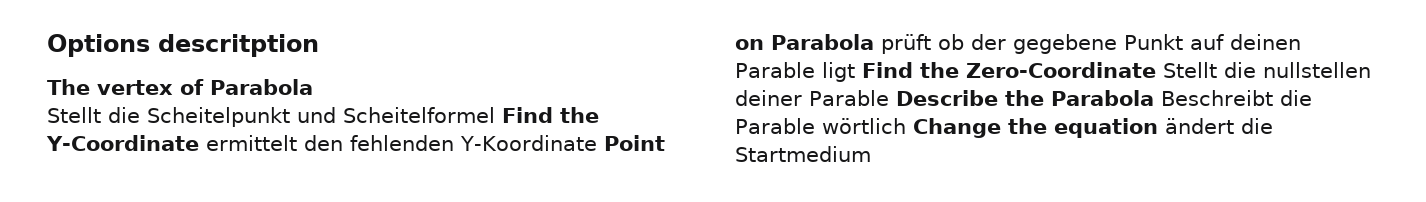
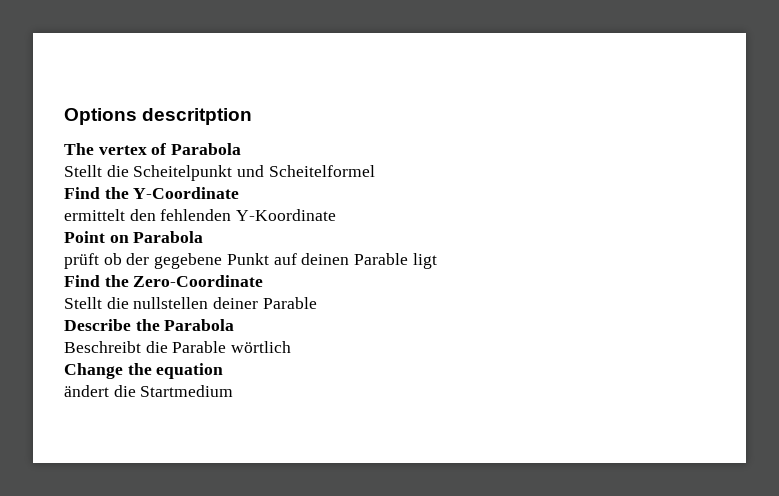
- Stellt die Scheitelpunkt und Scheitelformel Find the Y-Coordinate ermittelt den fehlenden Y-Koordinate Point on Parabola prüft ob der gegebene Punkt auf deinen Parable ligt Find the Zero-Coordinate Stellt die nullstellen deiner Parable Describe the Parabola Beschreibt die Parable wörtlich Change the equation ändert die Startmedium
+ Stellt die Scheitelpunkt und Scheitelformel
+ Find the Y-Coordinate
+ ermittelt den fehlenden Y-Koordinate
+ Point on Parabola
+ prüft ob der gegebene Punkt auf deinen Parable ligt
+ Find the Zero-Coordinate
+ Stellt die nullstellen deiner Parable
+ Describe the Parabola
+ Beschreibt die Parable wörtlich
+ Change the equation
+ ändert die Startmedium

